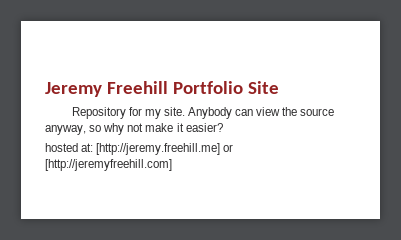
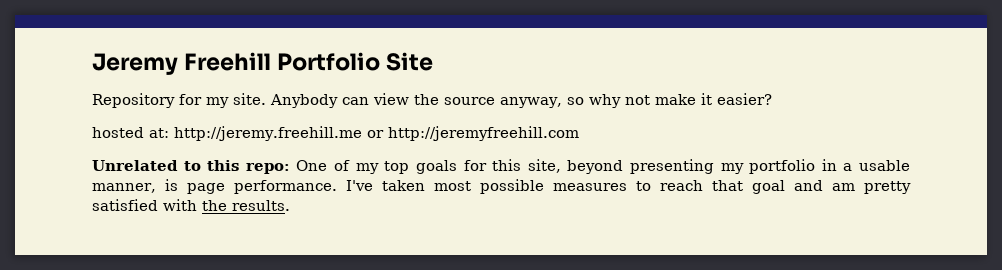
- hosted at: [http://jeremy.freehill.me] or [http://jeremyfreehill.com]
+ hosted at: http://jeremy.freehill.me or http://jeremyfreehill.com
+ Unrelated to this repo: One of my top goals for this site, beyond presenting my portfolio in a usable manner, is page performance. I've taken most possible measures to reach that goal and am pretty satisfied with the results.

